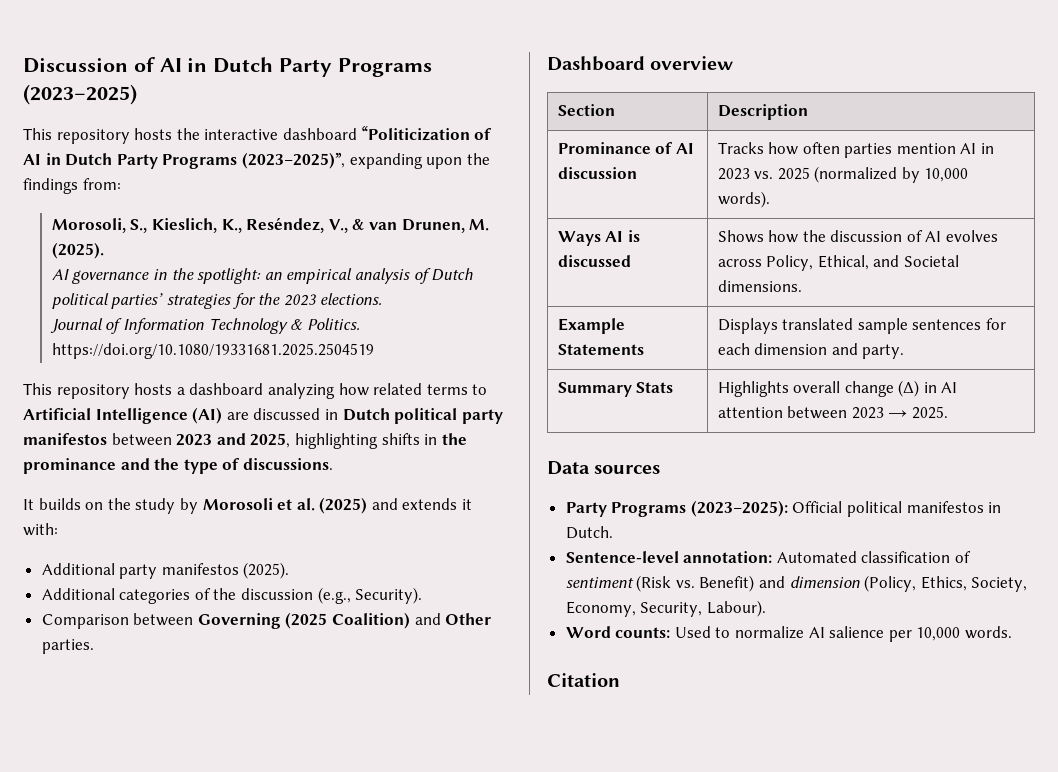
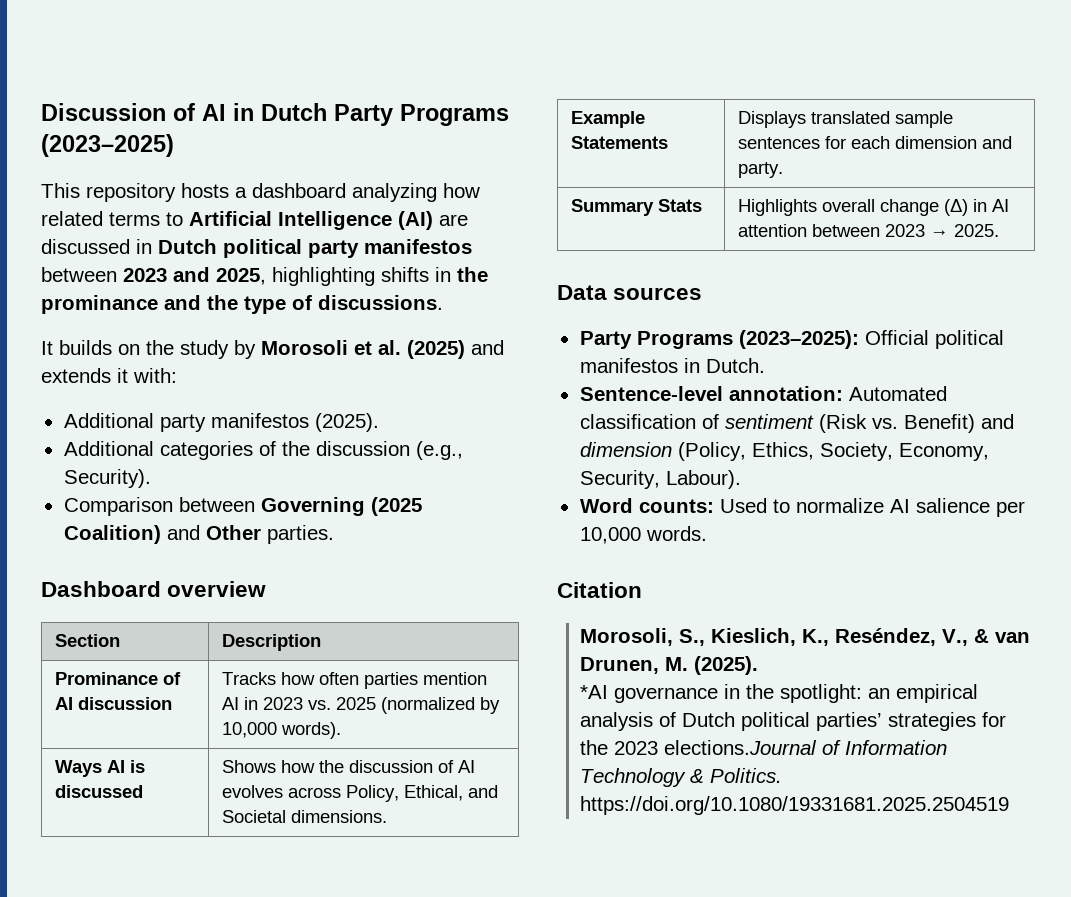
- This repository hosts the interactive dashboard “Politicization of AI in Dutch Party Programs (2023–2025)”, expanding upon the findings from:
- Morosoli, S., Kieslich, K., Reséndez, V., & van Drunen, M. (2025).
- AI governance in the spotlight: an empirical analysis of Dutch political parties’ strategies for the 2023 elections.
- Journal of Information Technology & Politics. https://doi.org/10.1080/19331681.2025.2504519
+ Morosoli, S., Kieslich, K., Reséndez, V., & van Drunen, M. (2025).
+ *AI governance in the spotlight: an empirical analysis of Dutch political parties’ strategies for the 2023 elections.Journal of Information Technology & Politics. https://doi.org/10.1080/19331681.2025.2504519

